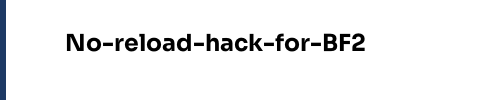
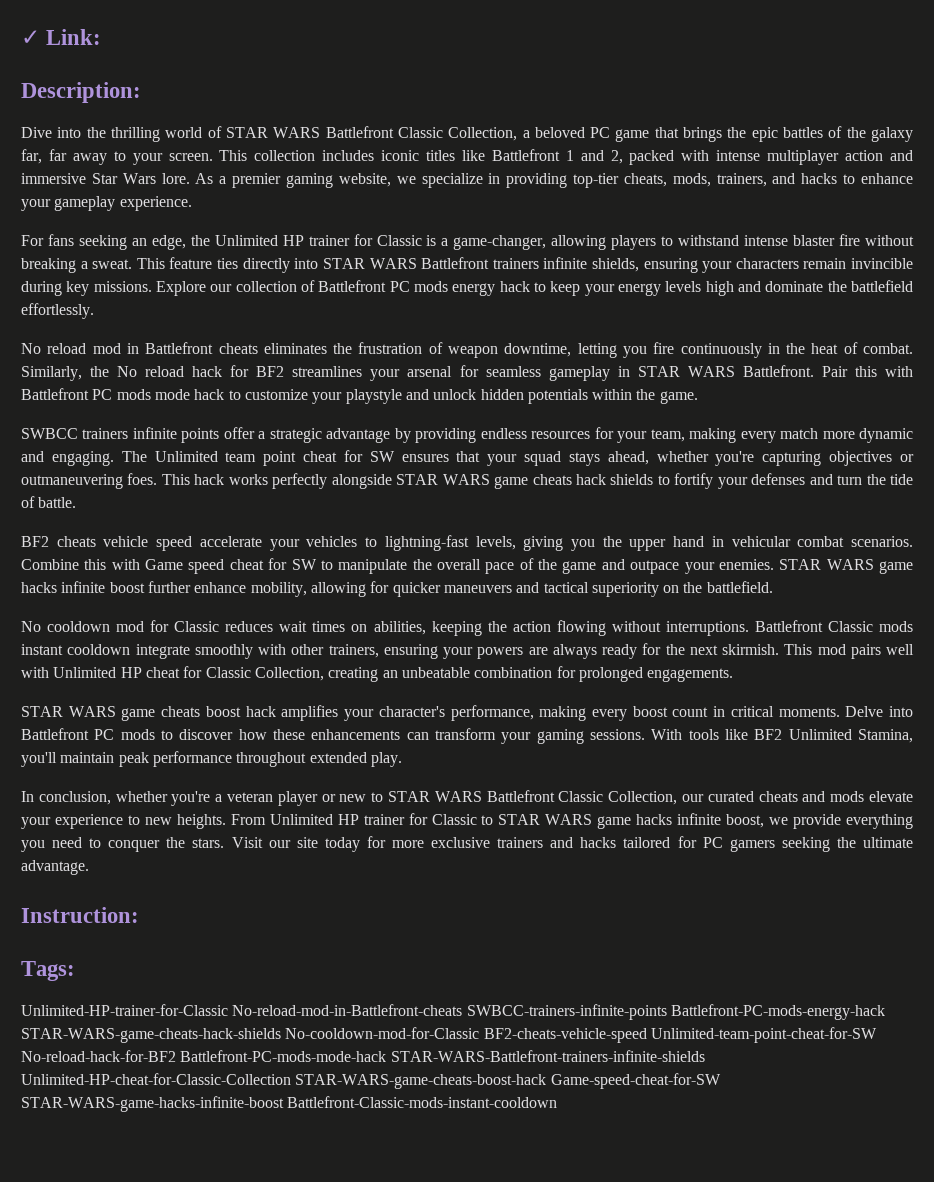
- No-reload-hack-for-BF2
+ ✓ Link:
+ Description:
+ Dive into the thrilling world of STAR WARS Battlefront Classic Collection, a beloved PC game that brings the epic battles of the galaxy far, far away to your screen. This collection includes iconic titles like Battlefront 1 and 2, packed with intense multiplayer action and immersive Star Wars lore. As a premier gaming website, we specialize in providing top-tier cheats, mods, trainers, and hacks to enhance your gameplay experience.
+ For fans seeking an edge, the Unlimited HP trainer for Classic is a game-changer, allowing players to withstand intense blaster fire without breaking a sweat. This feature ties directly into STAR WARS Battlefront trainers infinite shields, ensuring your characters remain invincible during key missions. Explore our collection of Battlefront PC mods energy hack to keep your energy levels high and dominate the battlefield effortlessly.
+ No reload mod in Battlefront cheats eliminates the frustration of weapon downtime, letting you fire continuously in the heat of combat. Similarly, the No reload hack for BF2 streamlines your arsenal for seamless gameplay in STAR WARS Battlefront. Pair this with Battlefront PC mods mode hack to customize your playstyle and unlock hidden potentials within the game.
+ SWBCC trainers infinite points offer a strategic advantage by providing endless resources for your team, making every match more dynamic and engaging. The Unlimited team point cheat for SW ensures that your squad stays ahead, whether you're capturing objectives or outmaneuvering foes. This hack works perfectly alongside STAR WARS game cheats hack shields to fortify your defenses and turn the tide of battle.
+ BF2 cheats vehicle speed accelerate your vehicles to lightning-fast levels, giving you the upper hand in vehicular combat scenarios. Combine this with Game speed cheat for SW to manipulate the overall pace of the game and outpace your enemies. STAR WARS game hacks infinite boost further enhance mobility, allowing for quicker maneuvers and tactical superiority on the battlefield.
+ No cooldown mod for Classic reduces wait times on abilities, keeping the action flowing without interruptions. Battlefront Classic mods instant cooldown integrate smoothly with other trainers, ensuring your powers are always ready for the next skirmish. This mod pairs well with Unlimited HP cheat for Classic Collection, creating an unbeatable combination for prolonged engagements.
+ STAR WARS game cheats boost hack amplifies your character's performance, making every boost count in critical moments. Delve into Battlefront PC mods to discover how these enhancements can transform your gaming sessions. With tools like BF2 Unlimited Stamina, you'll maintain peak performance throughout extended play.
+ In conclusion, whether you're a veteran player or new to STAR WARS Battlefront Classic Collection, our curated cheats and mods elevate your experience to new heights. From Unlimited HP trainer for Classic to STAR WARS game hacks infinite boost, we provide everything you need to conquer the stars. Visit our site today for more exclusive trainers and hacks tailored for PC gamers seeking the ultimate advantage.
+ Instruction:
+ Tags:
+ Unlimited-HP-trainer-for-Classic No-reload-mod-in-Battlefront-cheats SWBCC-trainers-infinite-points Battlefront-PC-mods-energy-hack STAR-WARS-game-cheats-hack-shields No-cooldown-mod-for-Classic BF2-cheats-vehicle-speed Unlimited-team-point-cheat-for-SW No-reload-hack-for-BF2 Battlefront-PC-mods-mode-hack STAR-WARS-Battlefront-trainers-infinite-shields Unlimited-HP-cheat-for-Classic-Collection STAR-WARS-game-cheats-boost-hack Game-speed-cheat-for-SW STAR-WARS-game-hacks-infinite-boost Battlefront-Classic-mods-instant-cooldown

